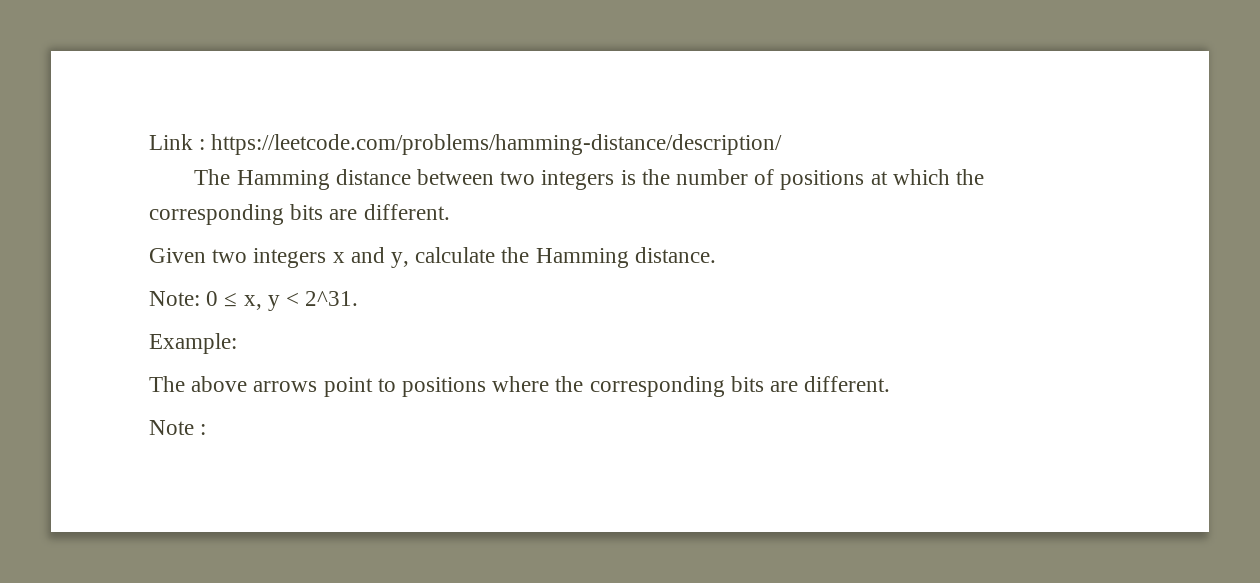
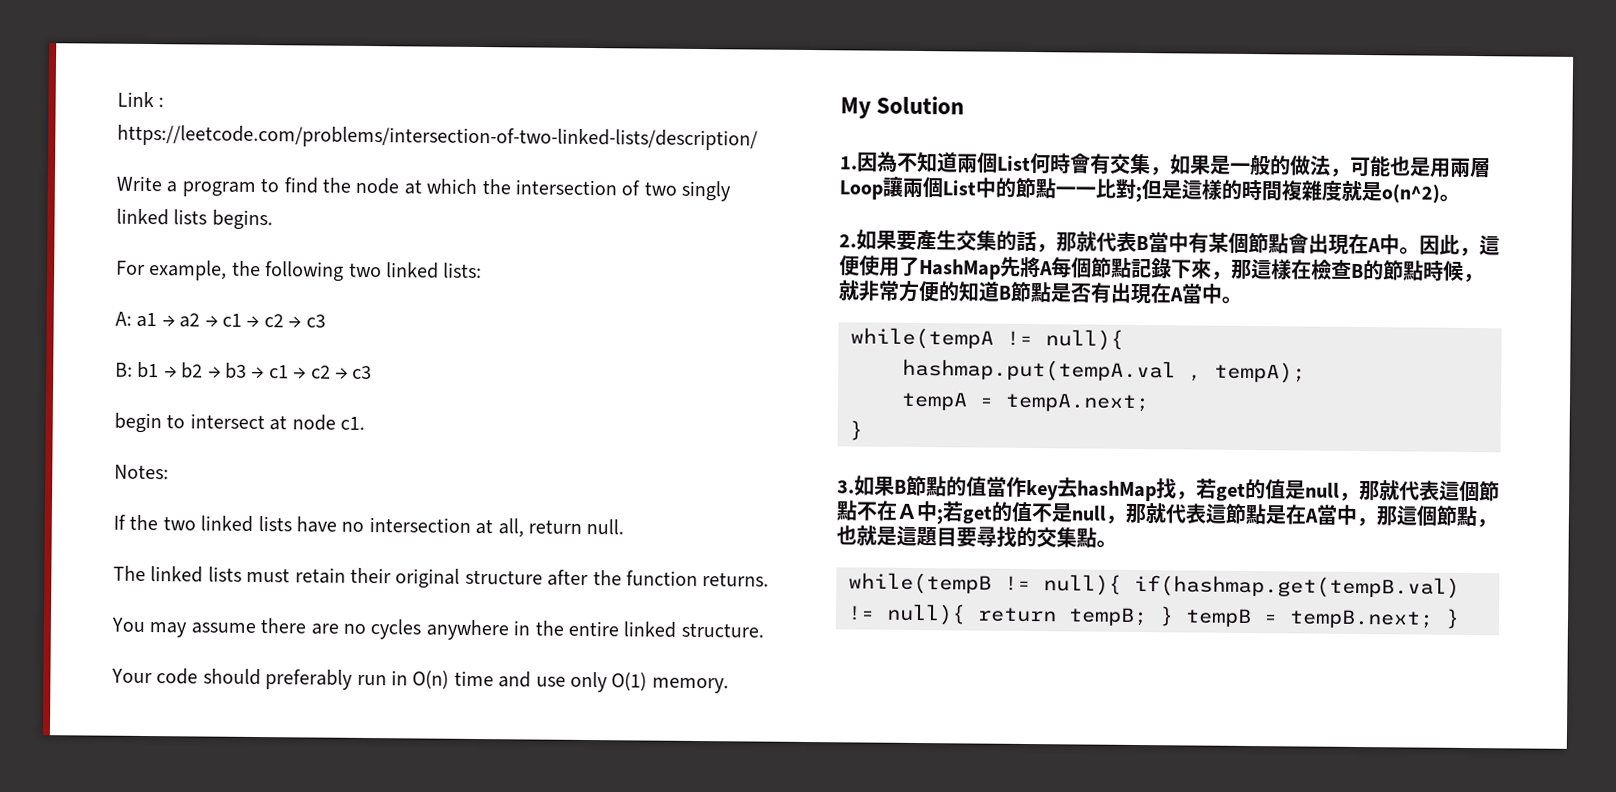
- Link : https://leetcode.com/problems/hamming-distance/description/
- The Hamming distance between two integers is the number of positions at which the corresponding bits are different.
- Given two integers x and y, calculate the Hamming distance.
- Note: 0 ≤ x, y < 2^31.
- Example:
- The above arrows point to positions where the corresponding bits are different.
- Note :
+ Link : https://leetcode.com/problems/intersection-of-two-linked-lists/description/
+ Write a program to find the node at which the intersection of two singly linked lists begins.
+ For example, the following two linked lists:
+ A: a1 → a2 → c1 → c2 → c3
+ B: b1 → b2 → b3 → c1 → c2 → c3
+ begin to intersect at node c1.
+ Notes:
+ If the two linked lists have no intersection at all, return null.
+ The linked lists must retain their original structure after the function returns.
+ You may assume there are no cycles anywhere in the entire linked structure.
+ Your code should preferably run in O(n) time and use only O(1) memory.
+ My Solution
+ 1.因為不知道兩個List何時會有交集，如果是一般的做法，可能也是用兩層Loop讓兩個List中的節點一一比對;但是這樣的時間複雜度就是o(n^2)。
+ 2.如果要產生交集的話，那就代表B當中有某個節點會出現在A中。因此，這便使用了HashMap先將A每個節點記錄下來，那這樣在檢查B的節點時候，就非常方便的知道B節點是否有出現在A當中。
+ while(tempA != null){
+ hashmap.put(tempA.val , tempA);
+ tempA = tempA.next;
+ }
+ 3.如果B節點的值當作key去hashMap找，若get的值是null，那就代表這個節點不在Ａ中;若get的值不是null，那就代表這節點是在A當中，那這個節點，也就是這題目要尋找的交集點。
+ while(tempB != null){ if(hashmap.get(tempB.val) != null){ return tempB; } tempB = tempB.next; }

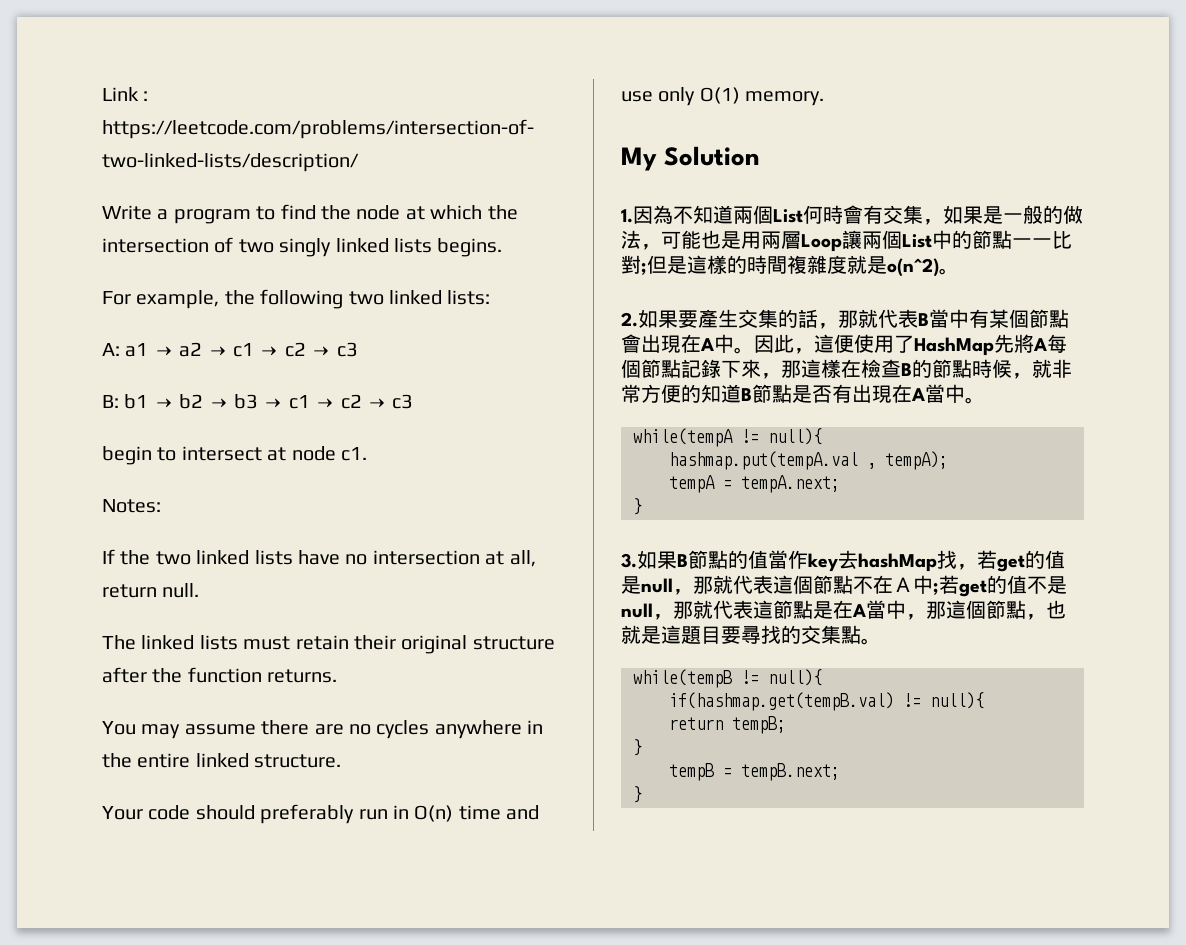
- while(tempB != null){ if(hashmap.get(tempB.val) != null){ return tempB; } tempB = tempB.next; }
+ while(tempB != null){
+ if(hashmap.get(tempB.val) != null){
+ return tempB;
+ }
+ tempB = tempB.next;
+ }

